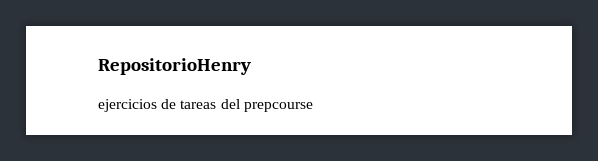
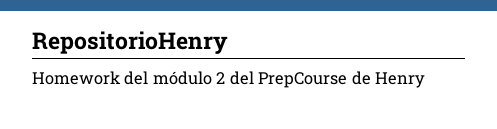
- ejercicios de tareas del prepcourse
+ Homework del módulo 2 del PrepCourse de Henry

